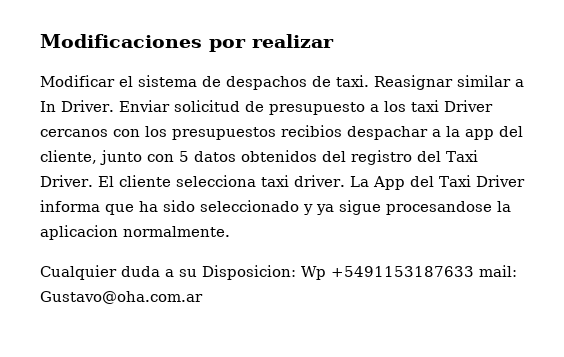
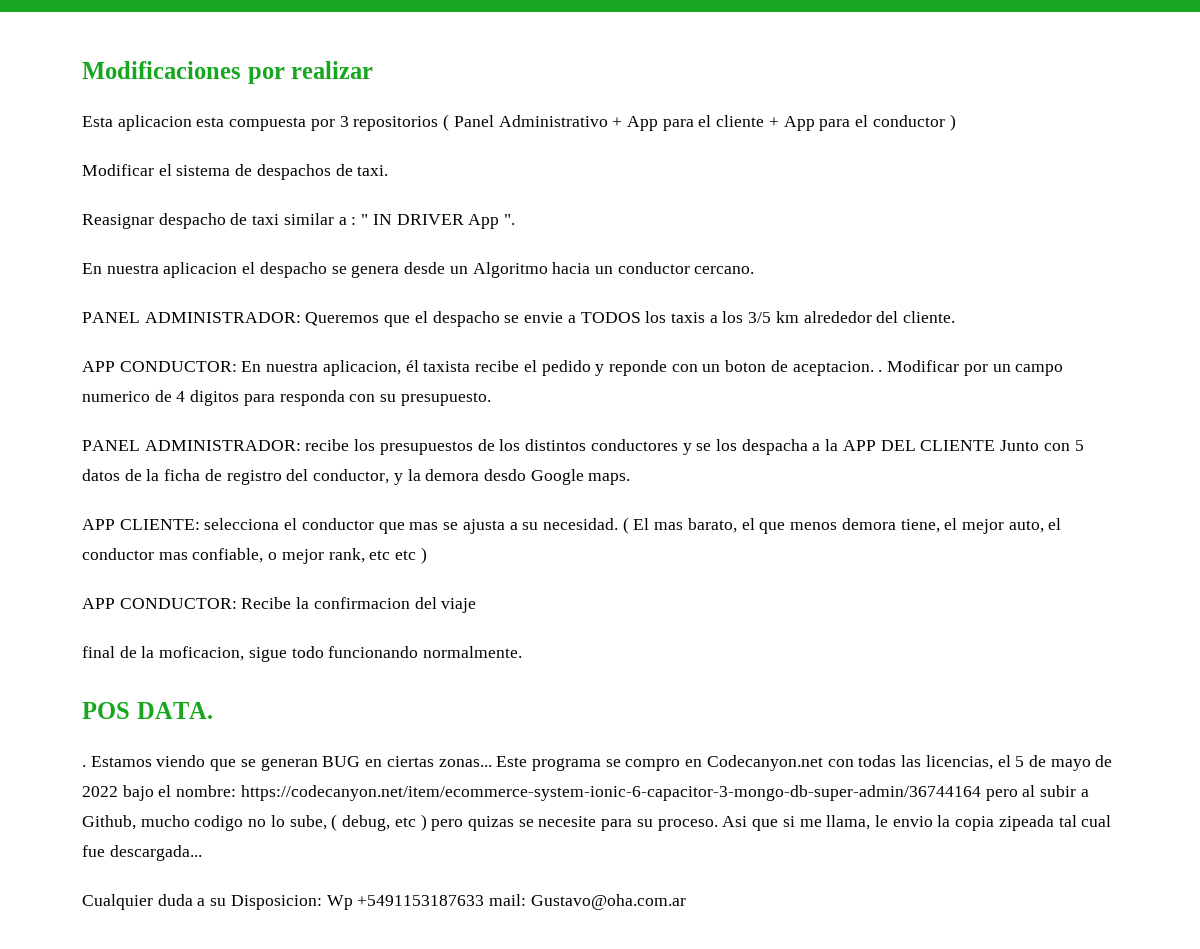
+ Esta aplicacion esta compuesta por 3 repositorios ( Panel Administrativo + App para el cliente + App para el conductor )
- Modificar el sistema de despachos de taxi. Reasignar similar a In Driver. Enviar solicitud de presupuesto a los taxi Driver cercanos con los presupuestos recibios despachar a la app del cliente, junto con 5 datos obtenidos del registro del Taxi Driver. El cliente selecciona taxi driver. La App del Taxi Driver informa que ha sido seleccionado y ya sigue procesandose la aplicacion normalmente.
+ Modificar el sistema de despachos de taxi.
+ Reasignar despacho de taxi similar a : " IN DRIVER App ".
+ En nuestra aplicacion el despacho se genera desde un Algoritmo hacia un conductor cercano.
+ PANEL ADMINISTRADOR: Queremos que el despacho se envie a TODOS los taxis a los 3/5 km alrededor del cliente.
+ APP CONDUCTOR: En nuestra aplicacion, él taxista recibe el pedido y reponde con un boton de aceptacion. . Modificar por un campo numerico de 4 digitos para responda con su presupuesto.
+ PANEL ADMINISTRADOR: recibe los presupuestos de los distintos conductores y se los despacha a la APP DEL CLIENTE Junto con 5 datos de la ficha de registro del conductor, y la demora desdo Google maps.
+ APP CLIENTE: selecciona el conductor que mas se ajusta a su necesidad. ( El mas barato, el que menos demora tiene, el mejor auto, el conductor mas confiable, o mejor rank, etc etc )
+ APP CONDUCTOR: Recibe la confirmacion del viaje
+ final de la moficacion, sigue todo funcionando normalmente.
+ POS DATA.
+ . Estamos viendo que se generan BUG en ciertas zonas... Este programa se compro en Codecanyon.net con todas las licencias, el 5 de mayo de 2022 bajo el nombre: https://codecanyon.net/item/ecommerce-system-ionic-6-capacitor-3-mongo-db-super-admin/36744164 pero al subir a Github, mucho codigo no lo sube, ( debug, etc ) pero quizas se necesite para su proceso. Asi que si me llama, le envio la copia zipeada tal cual fue descargada...

